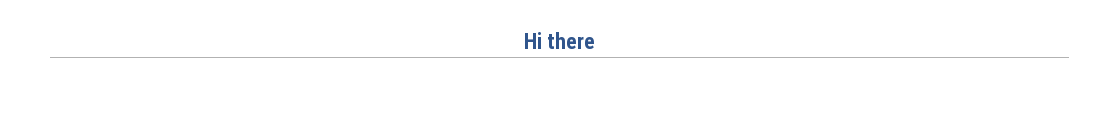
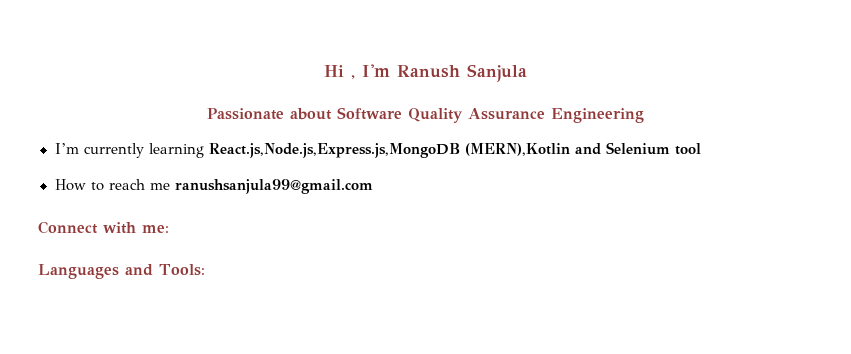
- Hi there
+ Hi , I'm Ranush Sanjula
+ Passionate about Software Quality Assurance Engineering
+ I’m currently learning React.js,Node.js,Express.js,MongoDB (MERN),Kotlin and Selenium tool
+ How to reach me ranushsanjula99@gmail.com
+ Connect with me:
+ Languages and Tools:

